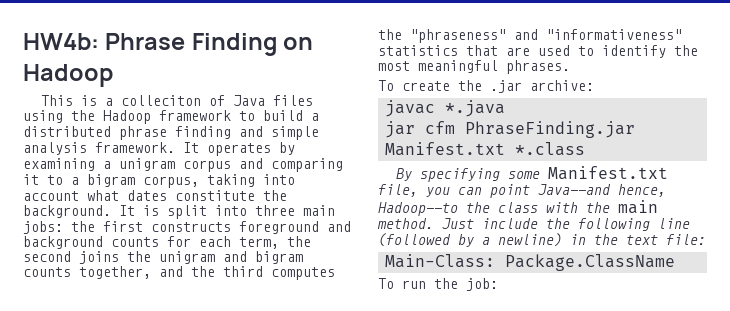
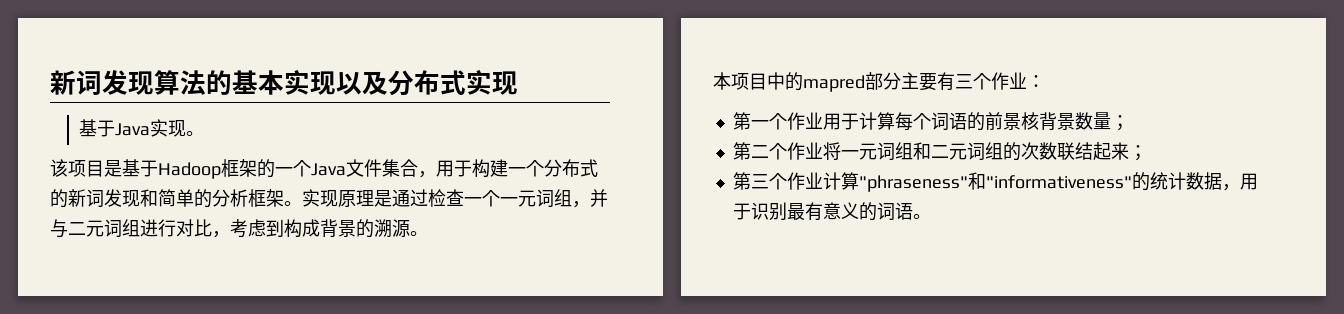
- HW4b: Phrase Finding on Hadoop
- This is a colleciton of Java files using the Hadoop framework to build a distributed phrase finding and simple analysis framework. It operates by examining a unigram corpus and comparing it to a bigram corpus, taking into account what dates constitute the background. It is split into three main jobs: the first constructs foreground and background counts for each term, the second joins the unigram and bigram counts together, and the third computes the "phraseness" and "informativeness" statistics that are used to identify the most meaningful phrases.
- To create the .jar archive:
- javac *.java
- jar cfm PhraseFinding.jar Manifest.txt *.class
- By specifying some Manifest.txt file, you can point Java--and hence, Hadoop--to the class with the main method. Just include the following line (followed by a newline) in the text file:
- Main-Class: Package.ClassName
- To run the job:
+ 新词发现算法的基本实现以及分布式实现
+ 基于Java实现。
+ 该项目是基于Hadoop框架的一个Java文件集合，用于构建一个分布式的新词发现和简单的分析框架。实现原理是通过检查一个一元词组，并与二元词组进行对比，考虑到构成背景的溯源。
+ 本项目中的mapred部分主要有三个作业：
+ 第一个作业用于计算每个词语的前景核背景数量；
+ 第二个作业将一元词组和二元词组的次数联结起来；
+ 第三个作业计算"phraseness"和"informativeness"的统计数据，用于识别最有意义的词语。

